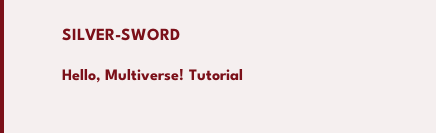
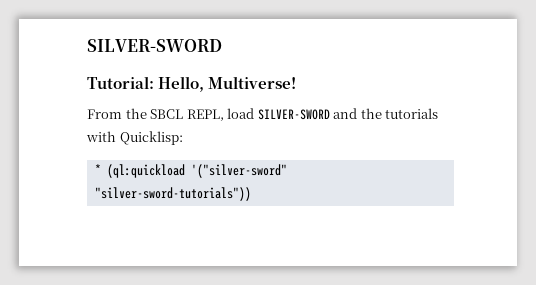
- Hello, Multiverse! Tutorial
+ Tutorial: Hello, Multiverse!
+ From the SBCL REPL, load SILVER-SWORD and the tutorials with Quicklisp:
+ * (ql:quickload '("silver-sword" "silver-sword-tutorials"))

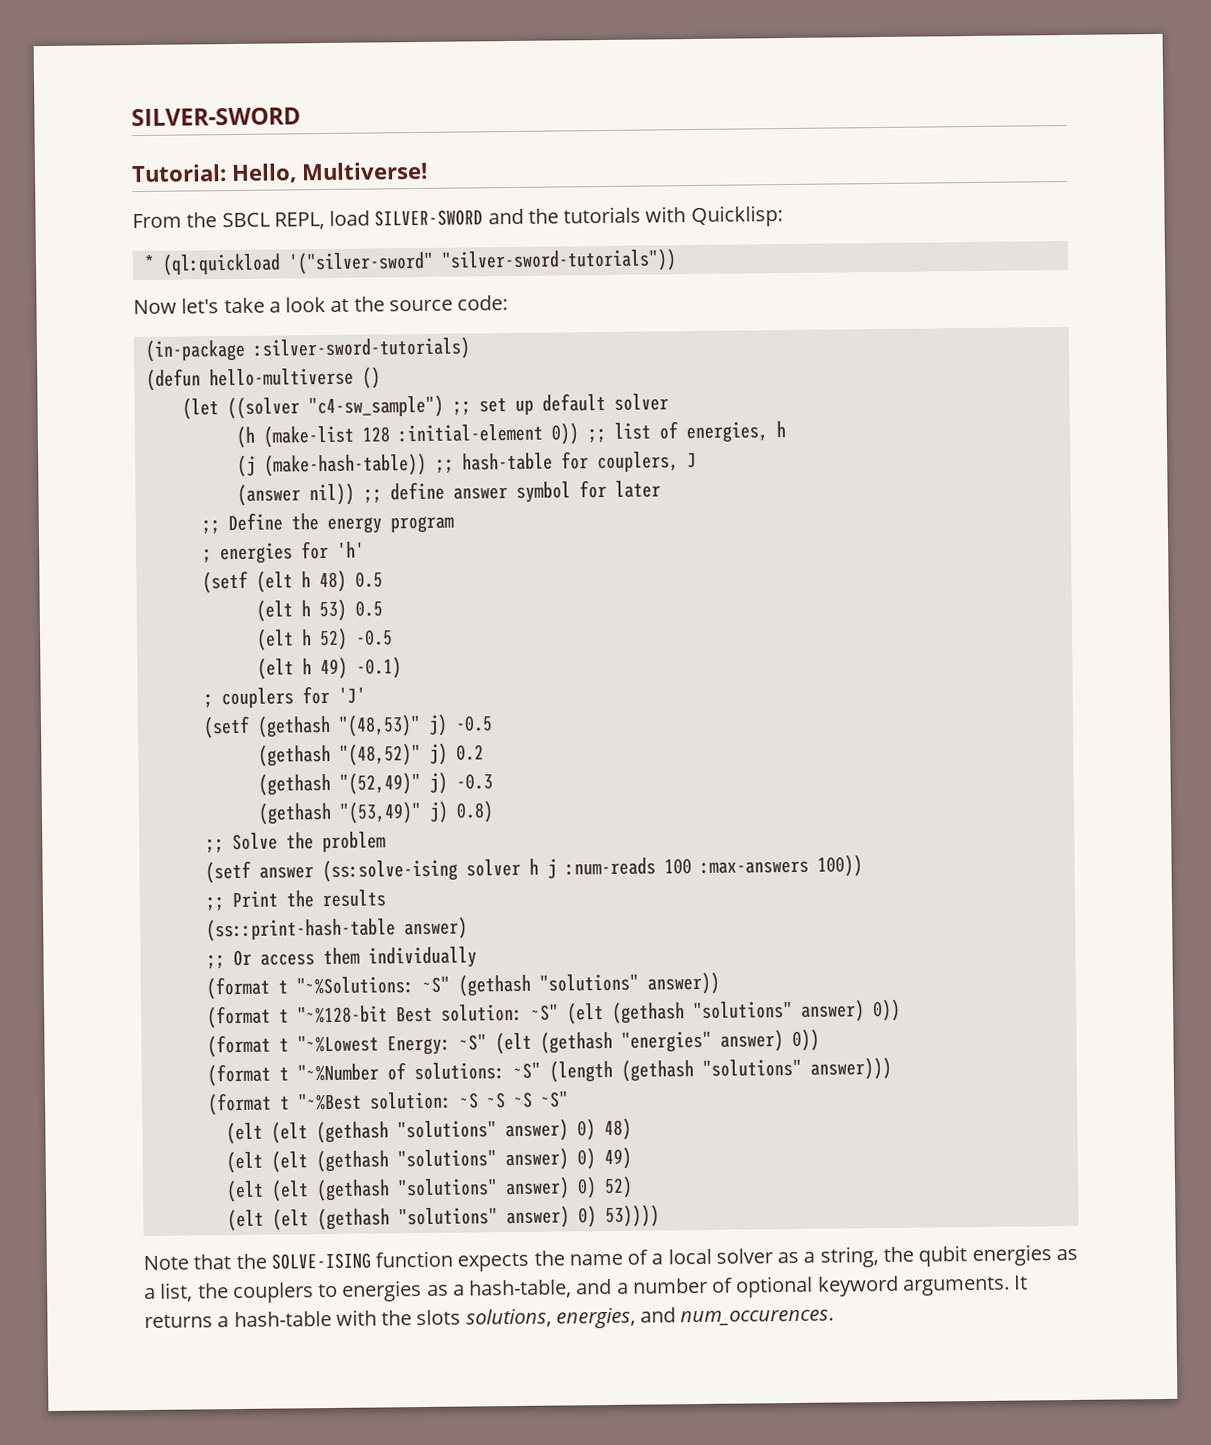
+ Now let's take a look at the source code:
+ (in-package :silver-sword-tutorials)
+ (defun hello-multiverse ()
+ (let ((solver "c4-sw_sample") ;; set up default solver
+ (h (make-list 128 :initial-element 0)) ;; list of energies, h
+ (j (make-hash-table)) ;; hash-table for couplers, J
+ (answer nil)) ;; define answer symbol for later
+ ;; Define the energy program
+ ; energies for 'h'
+ (setf (elt h 48) 0.5
+ (elt h 53) 0.5
+ (elt h 52) -0.5
+ (elt h 49) -0.1)
+ ; couplers for 'J'
+ (setf (gethash "(48,53)" j) -0.5
+ (gethash "(48,52)" j) 0.2
+ (gethash "(52,49)" j) -0.3
+ (gethash "(53,49)" j) 0.8)
+ ;; Solve the problem
+ (setf answer (ss:solve-ising solver h j :num-reads 100 :max-answers 100))
+ ;; Print the results
+ (ss::print-hash-table answer)
+ ;; Or access them individually
+ (format t "~%Solutions: ~S" (gethash "solutions" answer))
+ (format t "~%128-bit Best solution: ~S" (elt (gethash "solutions" answer) 0))
+ (format t "~%Lowest Energy: ~S" (elt (gethash "energies" answer) 0))
+ (format t "~%Number of solutions: ~S" (length (gethash "solutions" answer)))
+ (format t "~%Best solution: ~S ~S ~S ~S"
+ (elt (elt (gethash "solutions" answer) 0) 48)
+ (elt (elt (gethash "solutions" answer) 0) 49)
+ (elt (elt (gethash "solutions" answer) 0) 52)
+ (elt (elt (gethash "solutions" answer) 0) 53))))
+ Note that the SOLVE-ISING function expects the name of a local solver as a string, the qubit energies as a list, the couplers to energies as a hash-table, and a number of optional keyword arguments. It returns a hash-table with the slots solutions, energies, and num_occurences.

